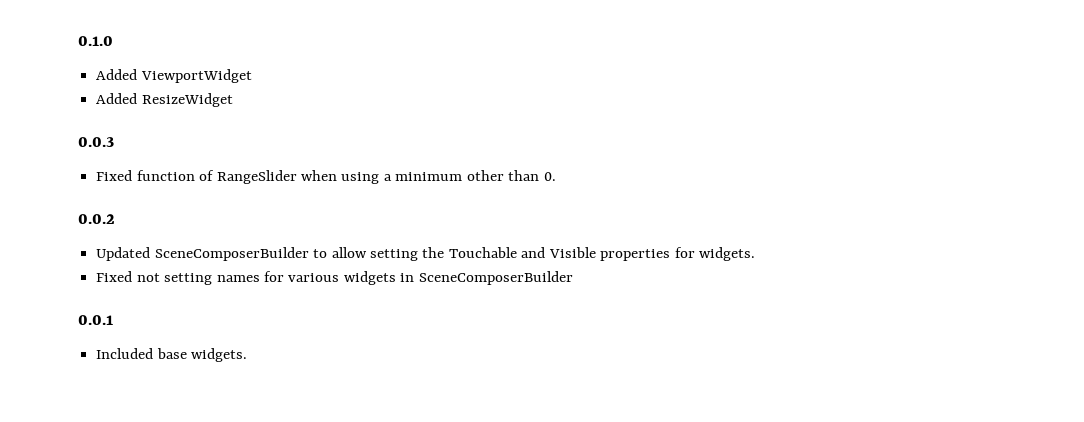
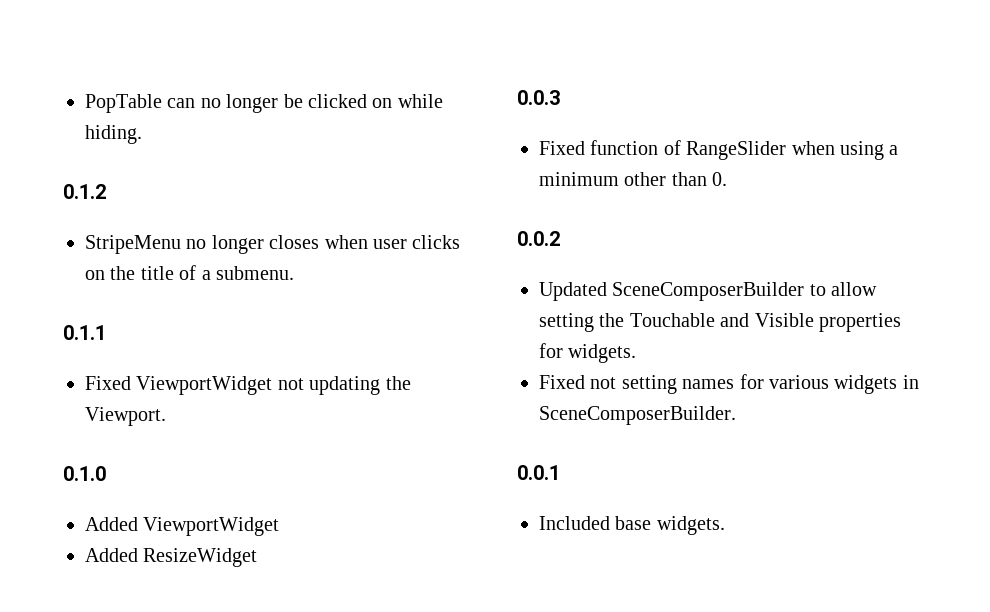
+ PopTable can no longer be clicked on while hiding.
+ 0.1.2
+ StripeMenu no longer closes when user clicks on the title of a submenu.
+ 0.1.1
+ Fixed ViewportWidget not updating the Viewport.
- Fixed not setting names for various widgets in SceneComposerBuilder
+ Fixed not setting names for various widgets in SceneComposerBuilder.

